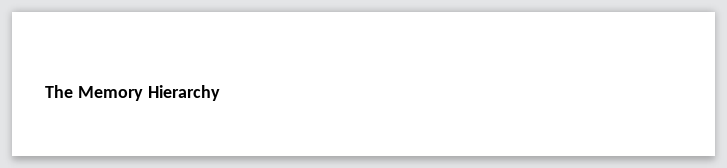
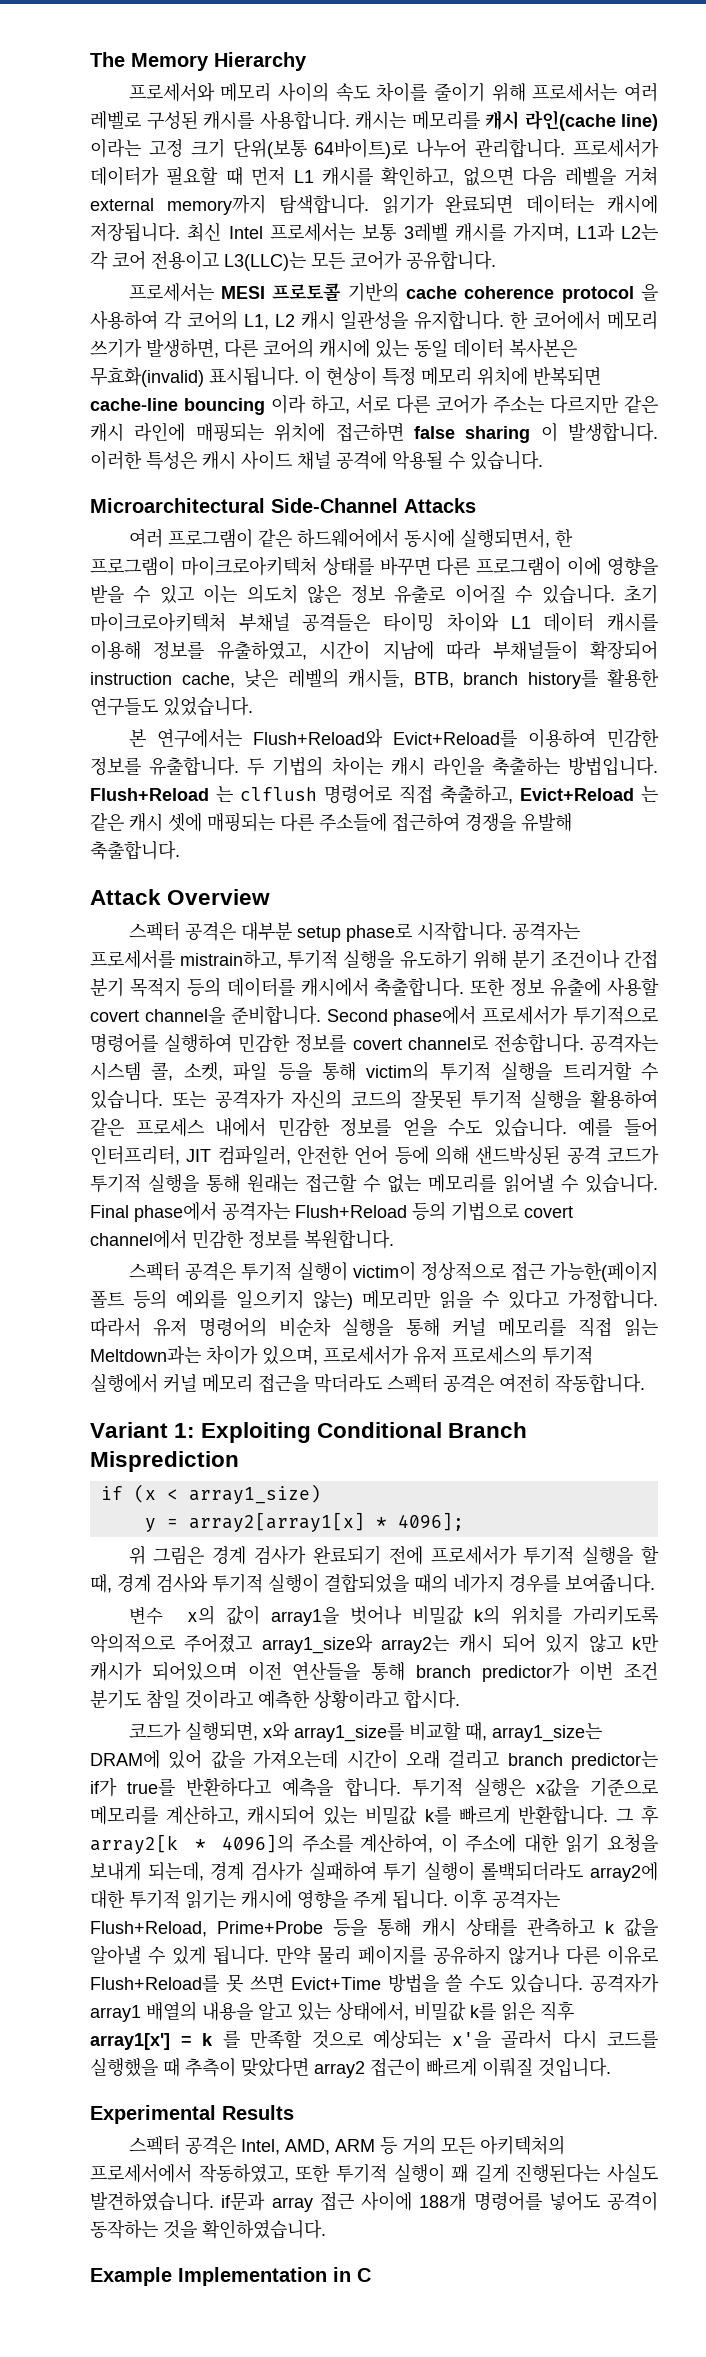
+ 프로세서와 메모리 사이의 속도 차이를 줄이기 위해 프로세서는 여러 레벨로 구성된 캐시를 사용합니다. 캐시는 메모리를 캐시 라인(cache line) 이라는 고정 크기 단위(보통 64바이트)로 나누어 관리합니다. 프로세서가 데이터가 필요할 때 먼저 L1 캐시를 확인하고, 없으면 다음 레벨을 거쳐 external memory까지 탐색합니다. 읽기가 완료되면 데이터는 캐시에 저장됩니다. 최신 Intel 프로세서는 보통 3레벨 캐시를 가지며, L1과 L2는 각 코어 전용이고 L3(LLC)는 모든 코어가 공유합니다.
+ 프로세서는 MESI 프로토콜 기반의 cache coherence protocol 을 사용하여 각 코어의 L1, L2 캐시 일관성을 유지합니다. 한 코어에서 메모리 쓰기가 발생하면, 다른 코어의 캐시에 있는 동일 데이터 복사본은 무효화(invalid) 표시됩니다. 이 현상이 특정 메모리 위치에 반복되면 cache-line bouncing 이라 하고, 서로 다른 코어가 주소는 다르지만 같은 캐시 라인에 매핑되는 위치에 접근하면 false sharing 이 발생합니다. 이러한 특성은 캐시 사이드 채널 공격에 악용될 수 있습니다.
+ Microarchitectural Side-Channel Attacks
+ 여러 프로그램이 같은 하드웨어에서 동시에 실행되면서, 한 프로그램이 마이크로아키텍처 상태를 바꾸면 다른 프로그램이 이에 영향을 받을 수 있고 이는 의도치 않은 정보 유출로 이어질 수 있습니다. 초기 마이크로아키텍처 부채널 공격들은 타이밍 차이와 L1 데이터 캐시를 이용해 정보를 유출하였고, 시간이 지남에 따라 부채널들이 확장되어 instruction cache, 낮은 레벨의 캐시들, BTB, branch history를 활용한 연구들도 있었습니다.
+ 본 연구에서는 Flush+Reload와 Evict+Reload를 이용하여 민감한 정보를 유출합니다. 두 기법의 차이는 캐시 라인을 축출하는 방법입니다. Flush+Reload 는 clflush 명령어로 직접 축출하고, Evict+Reload 는 같은 캐시 셋에 매핑되는 다른 주소들에 접근하여 경쟁을 유발해 축출합니다.
+ Attack Overview
+ 스펙터 공격은 대부분 setup phase로 시작합니다. 공격자는 프로세서를 mistrain하고, 투기적 실행을 유도하기 위해 분기 조건이나 간접 분기 목적지 등의 데이터를 캐시에서 축출합니다. 또한 정보 유출에 사용할 covert channel을 준비합니다. Second phase에서 프로세서가 투기적으로 명령어를 실행하여 민감한 정보를 covert channel로 전송합니다. 공격자는 시스템 콜, 소켓, 파일 등을 통해 victim의 투기적 실행을 트리거할 수 있습니다. 또는 공격자가 자신의 코드의 잘못된 투기적 실행을 활용하여 같은 프로세스 내에서 민감한 정보를 얻을 수도 있습니다. 예를 들어 인터프리터, JIT 컴파일러, 안전한 언어 등에 의해 샌드박싱된 공격 코드가 투기적 실행을 통해 원래는 접근할 수 없는 메모리를 읽어낼 수 있습니다. Final phase에서 공격자는 Flush+Reload 등의 기법으로 covert channel에서 민감한 정보를 복원합니다.
+ 스펙터 공격은 투기적 실행이 victim이 정상적으로 접근 가능한(페이지 폴트 등의 예외를 일으키지 않는) 메모리만 읽을 수 있다고 가정합니다. 따라서 유저 명령어의 비순차 실행을 통해 커널 메모리를 직접 읽는 Meltdown과는 차이가 있으며, 프로세서가 유저 프로세스의 투기적 실행에서 커널 메모리 접근을 막더라도 스펙터 공격은 여전히 작동합니다.
+ Variant 1: Exploiting Conditional Branch Misprediction
+ if (x < array1_size)
+ y = array2[array1[x] * 4096];
+ 위 그림은 경계 검사가 완료되기 전에 프로세서가 투기적 실행을 할 때, 경계 검사와 투기적 실행이 결합되었을 때의 네가지 경우를 보여줍니다.
+ 변수 x의 값이 array1을 벗어나 비밀값 k의 위치를 가리키도록 악의적으로 주어졌고 array1_size와 array2는 캐시 되어 있지 않고 k만 캐시가 되어있으며 이전 연산들을 통해 branch predictor가 이번 조건 분기도 참일 것이라고 예측한 상황이라고 합시다.
+ 코드가 실행되면, x와 array1_size를 비교할 때, array1_size는 DRAM에 있어 값을 가져오는데 시간이 오래 걸리고 branch predictor는 if가 true를 반환하다고 예측을 합니다. 투기적 실행은 x값을 기준으로 메모리를 계산하고, 캐시되어 있는 비밀값 k를 빠르게 반환합니다. 그 후 array2[k * 4096]의 주소를 계산하여, 이 주소에 대한 읽기 요청을 보내게 되는데, 경계 검사가 실패하여 투기 실행이 롤백되더라도 array2에 대한 투기적 읽기는 캐시에 영향을 주게 됩니다. 이후 공격자는 Flush+Reload, Prime+Probe 등을 통해 캐시 상태를 관측하고 k 값을 알아낼 수 있게 됩니다. 만약 물리 페이지를 공유하지 않거나 다른 이유로 Flush+Reload를 못 쓰면 Evict+Time 방법을 쓸 수도 있습니다. 공격자가 array1 배열의 내용을 알고 있는 상태에서, 비밀값 k를 읽은 직후 array1[x'] = k 를 만족할 것으로 예상되는 x'을 골라서 다시 코드를 실행했을 때 추측이 맞았다면 array2 접근이 빠르게 이뤄질 것입니다.
+ Experimental Results
+ 스펙터 공격은 Intel, AMD, ARM 등 거의 모든 아키텍처의 프로세서에서 작동하였고, 또한 투기적 실행이 꽤 길게 진행된다는 사실도 발견하였습니다. if문과 array 접근 사이에 188개 명령어를 넣어도 공격이 동작하는 것을 확인하였습니다.
+ Example Implementation in C

